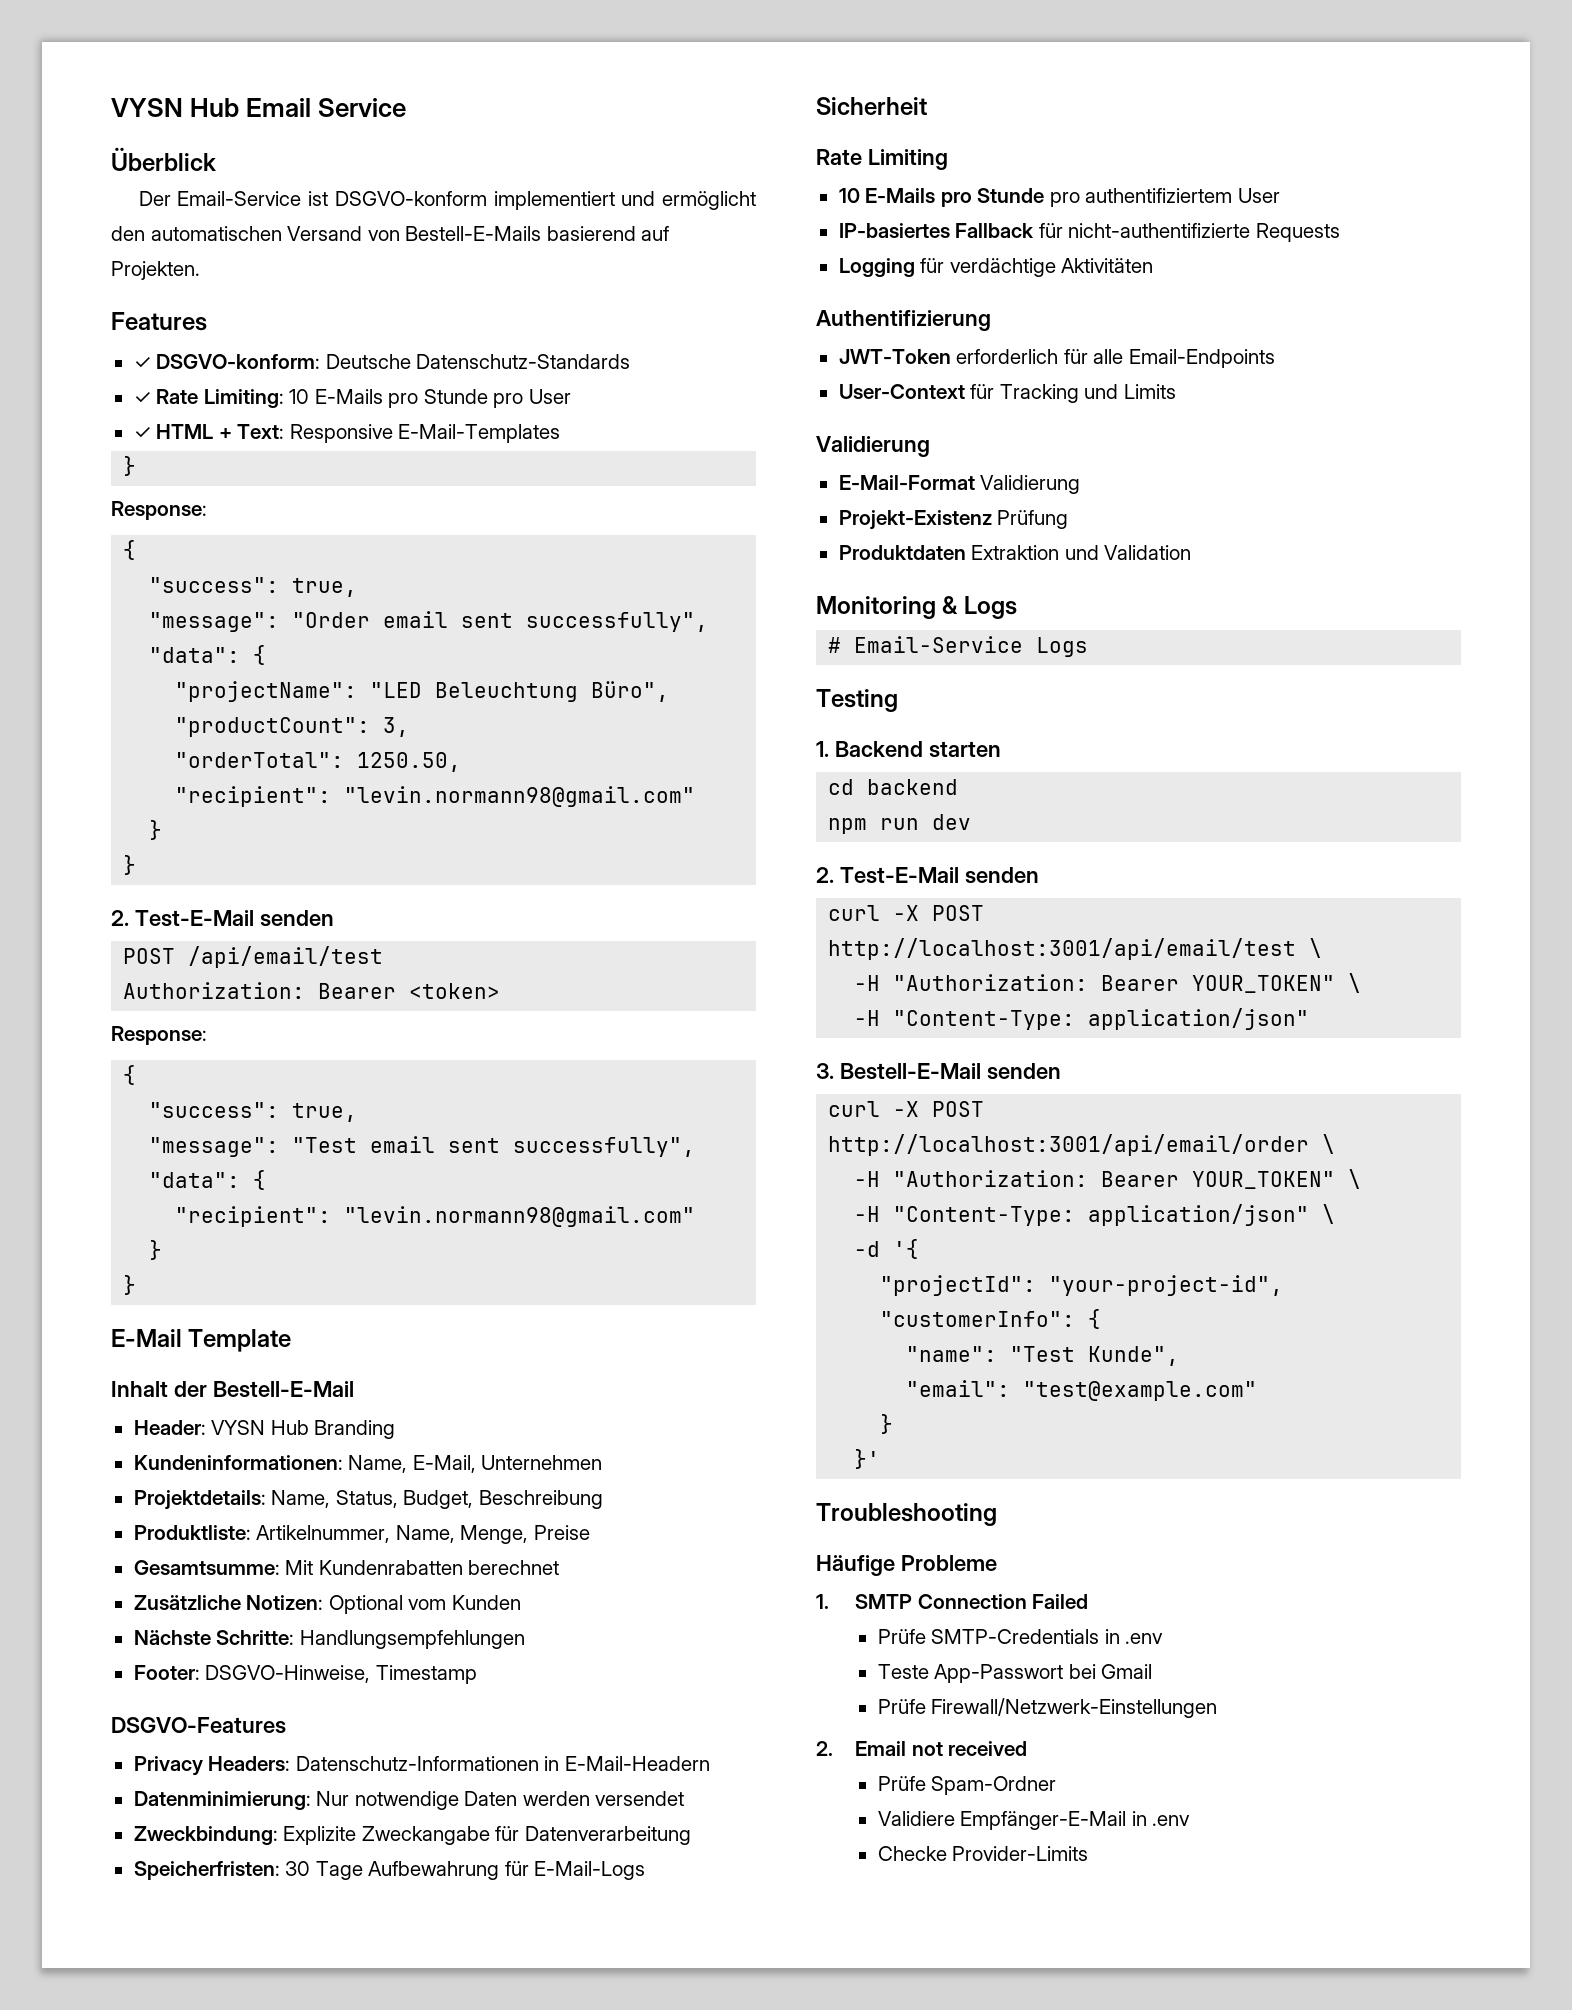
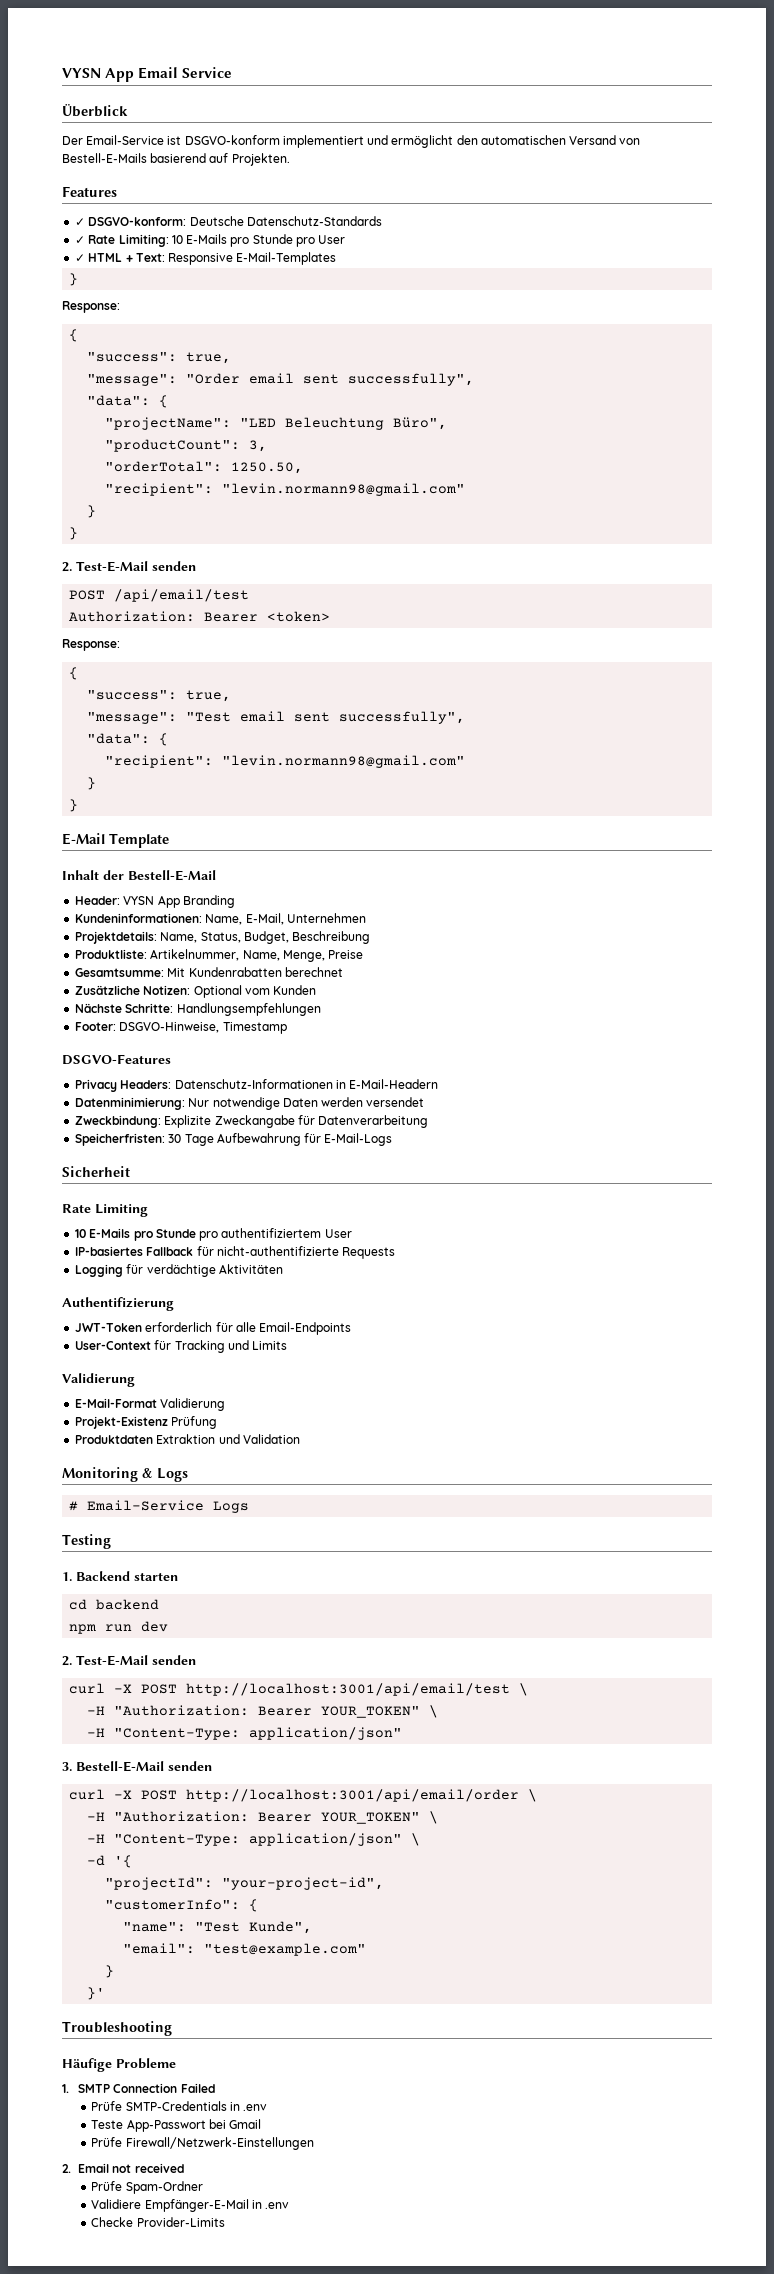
- VYSN Hub Email Service
+ VYSN App Email Service
- Header: VYSN Hub Branding
+ Header: VYSN App Branding

